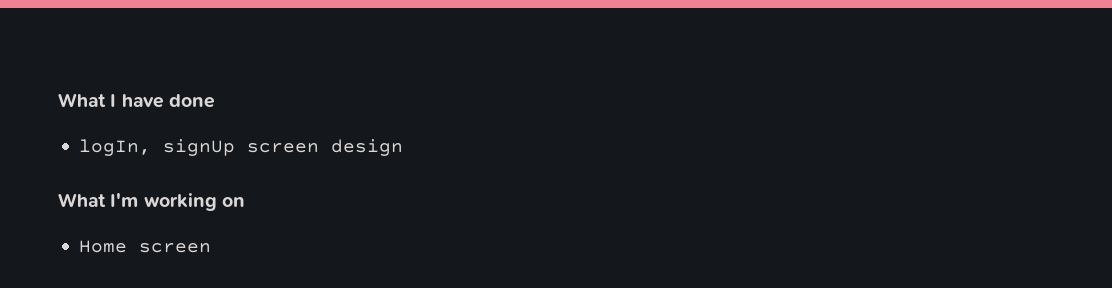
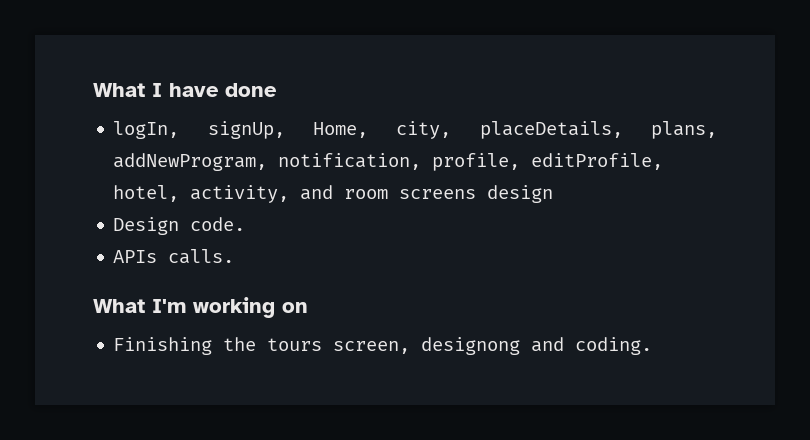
- logIn, signUp screen design
+ logIn, signUp, Home, city, placeDetails, plans, addNewProgram, notification, profile, editProfile, hotel, activity, and room screens design
+ Design code.
+ APIs calls.
  What I'm working on
- Home screen
+ Finishing the tours screen, designong and coding.

